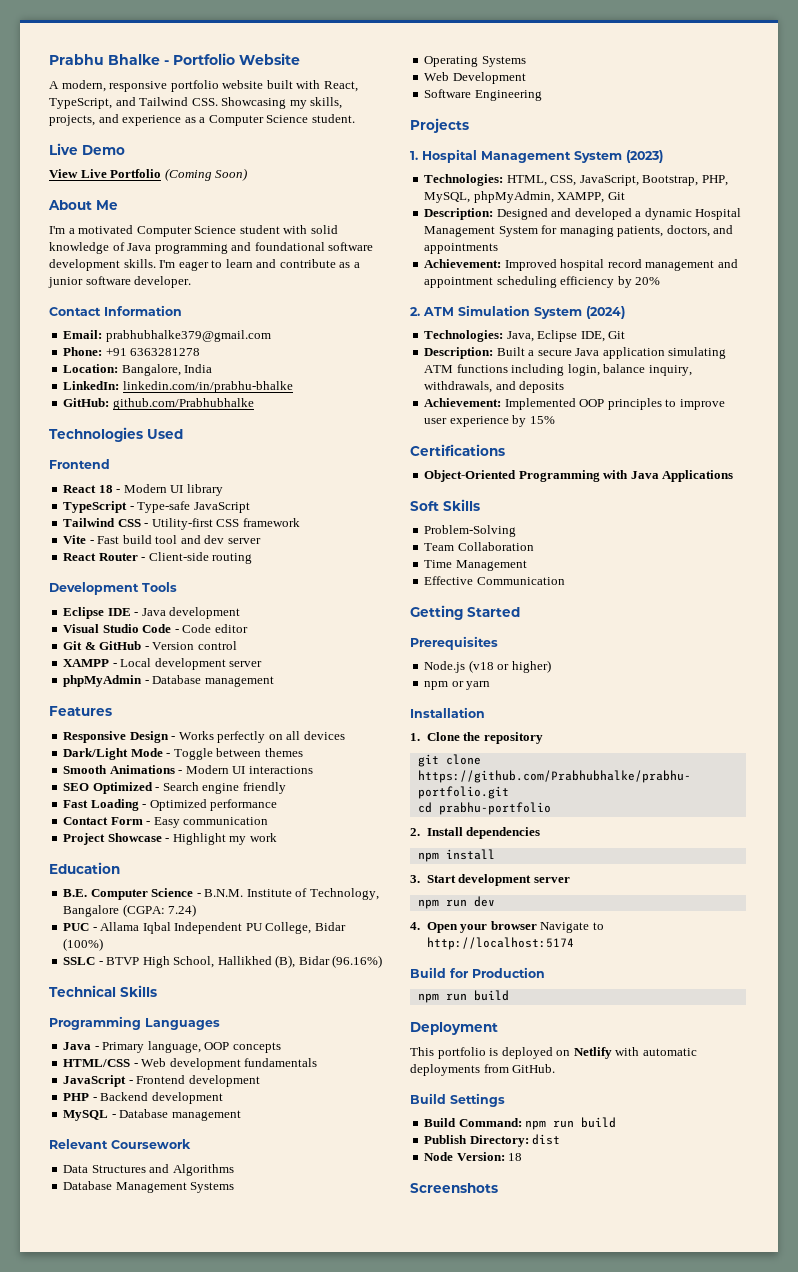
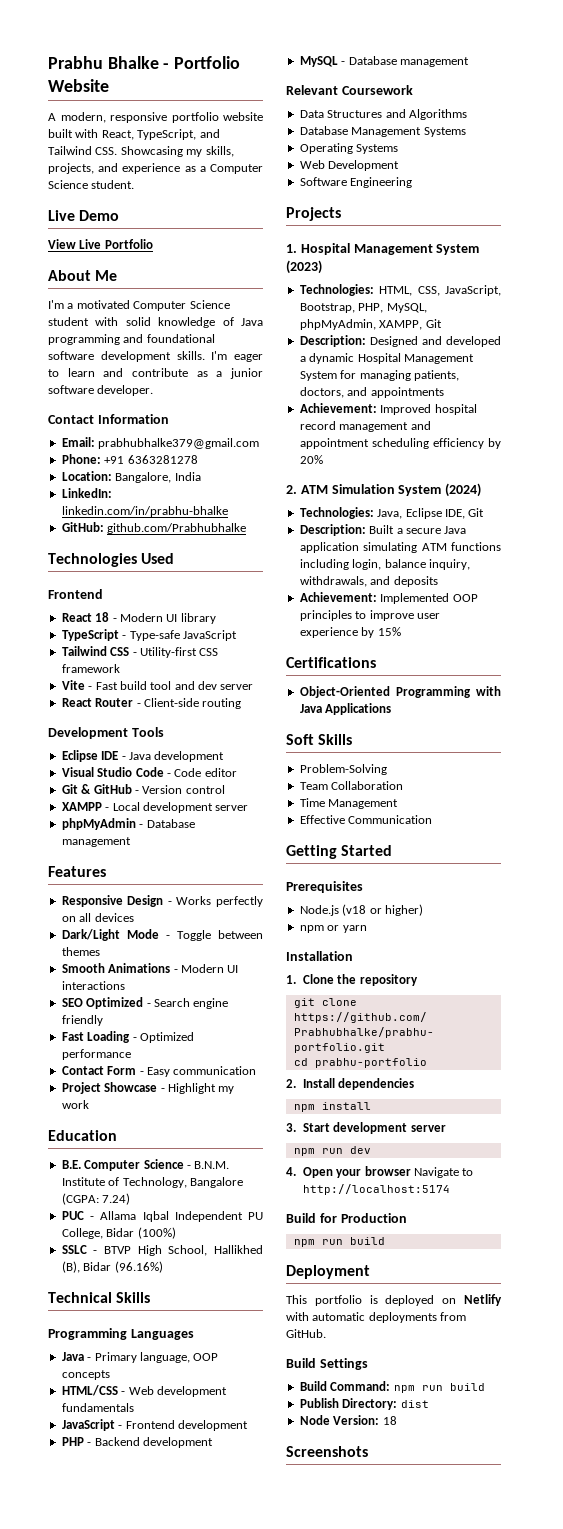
- View Live Portfolio (Coming Soon)
+ View Live Portfolio

